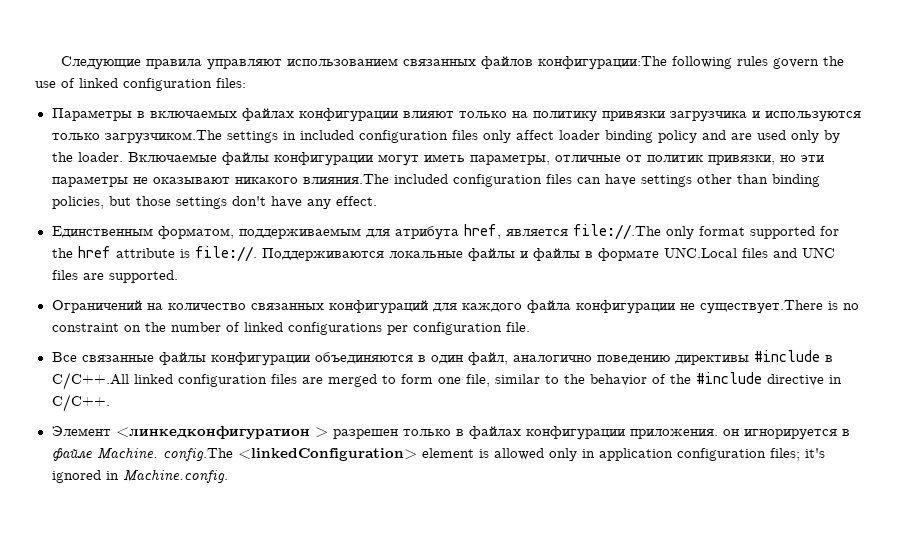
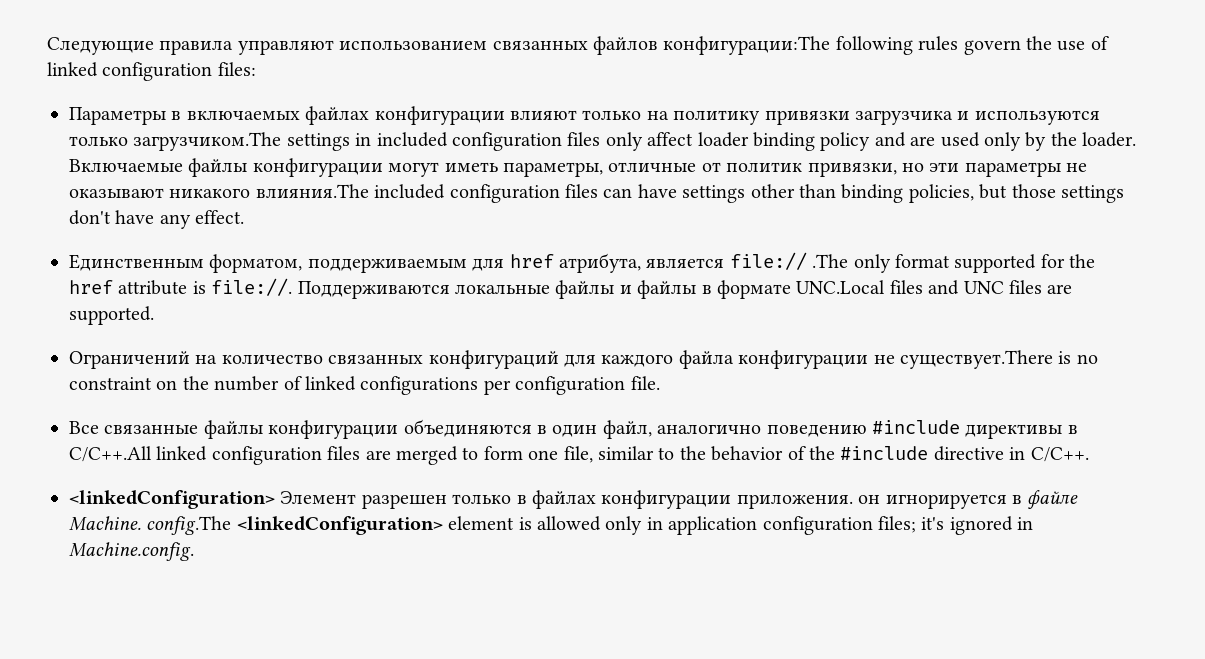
- Единственным форматом, поддерживаемым для атрибута href, является file://.The only format supported for the href attribute is file://.
+ Единственным форматом, поддерживаемым для href атрибута, является file:// .The only format supported for the href attribute is file://.
- Все связанные файлы конфигурации объединяются в один файл, аналогично поведению директивы #include в C/C++.All linked configuration files are merged to form one file, similar to the behavior of the #include directive in C/C++.
+ Все связанные файлы конфигурации объединяются в один файл, аналогично поведению #include директивы в C/C++.All linked configuration files are merged to form one file, similar to the behavior of the #include directive in C/C++.
- Элемент <линкедконфигуратион > разрешен только в файлах конфигурации приложения. он игнорируется в файле Machine. config.The <linkedConfiguration> element is allowed only in application configuration files; it's ignored in Machine.config.
+ <linkedConfiguration> Элемент разрешен только в файлах конфигурации приложения. он игнорируется в файле Machine. config.The <linkedConfiguration> element is allowed only in application configuration files; it's ignored in Machine.config.

